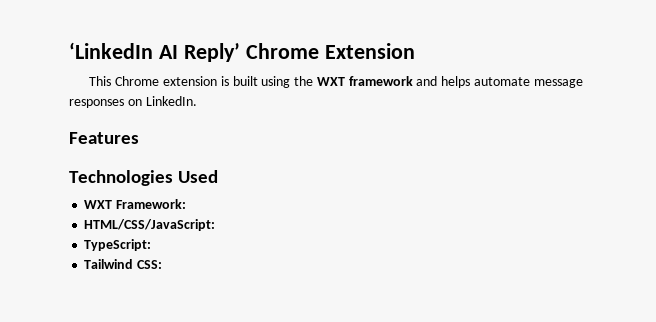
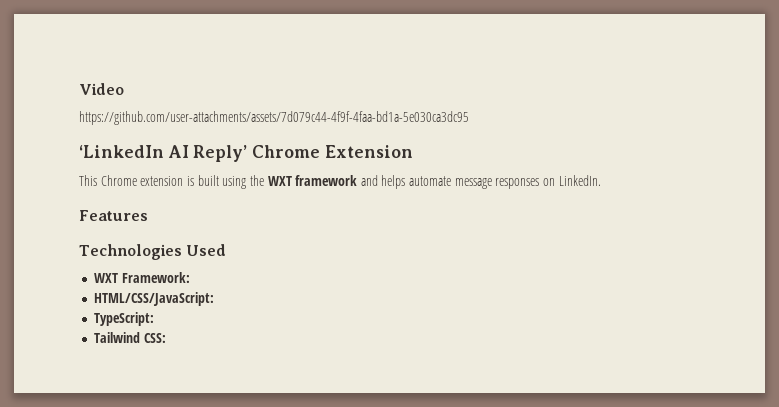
+ Video
+ https://github.com/user-attachments/assets/7d079c44-4f9f-4faa-bd1a-5e030ca3dc95

